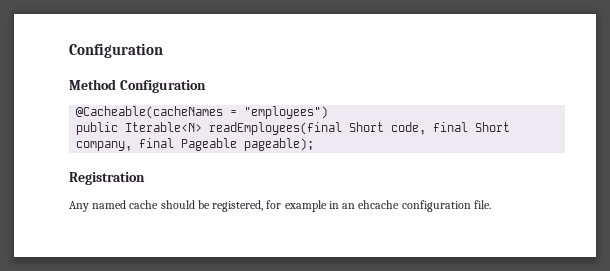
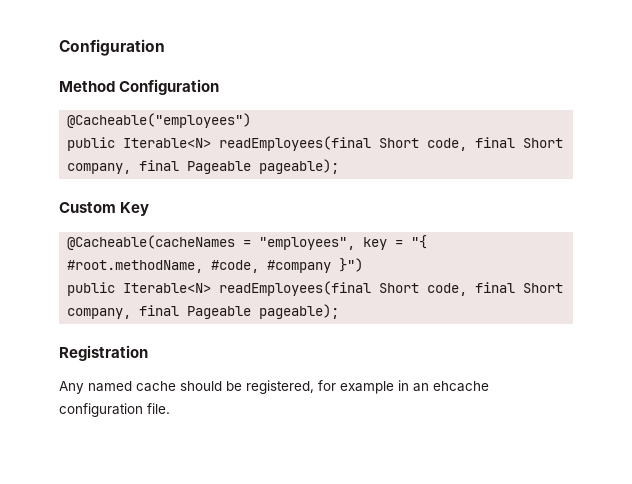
- @Cacheable(cacheNames = "employees")
+ @Cacheable("employees")
+ public Iterable<N> readEmployees(final Short code, final Short company, final Pageable pageable);
+ Custom Key
+ @Cacheable(cacheNames = "employees", key = "{ #root.methodName, #code, #company }")

